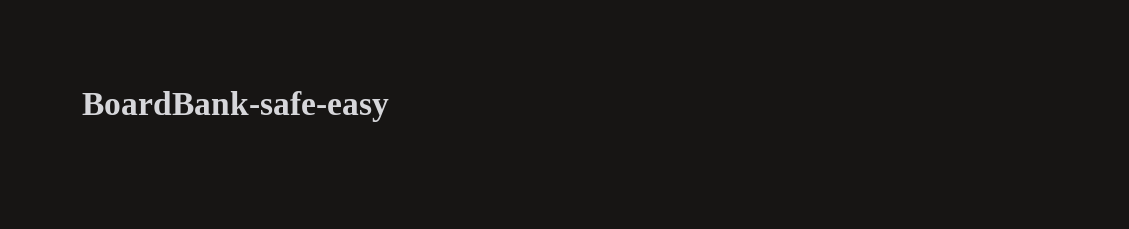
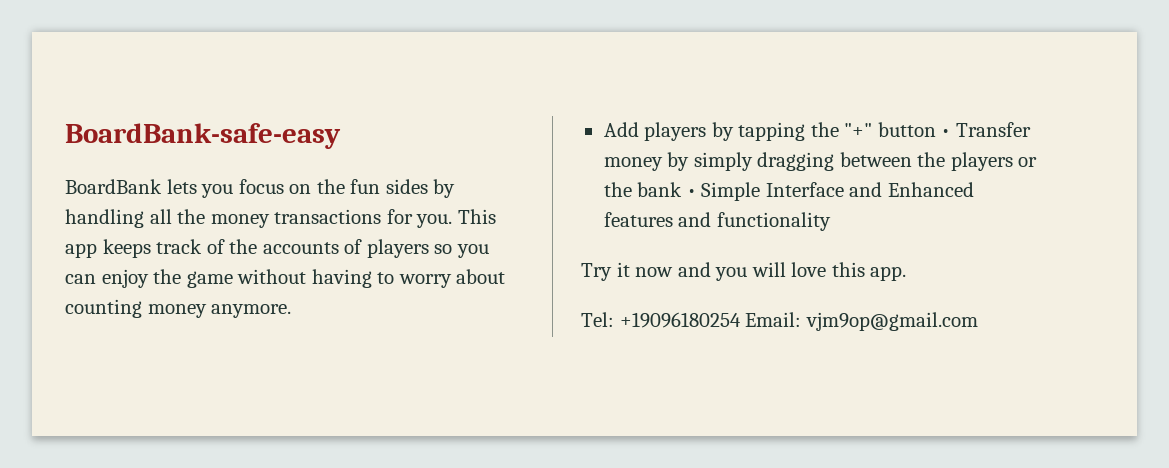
+ BoardBank lets you focus on the fun sides by handling all the money transactions for you. This app keeps track of the accounts of players so you can enjoy the game without having to worry about counting money anymore.
+ Add players by tapping the "+" button • Transfer money by simply dragging between the players or the bank • Simple Interface and Enhanced features and functionality
+ Try it now and you will love this app.
+ Tel: +19096180254 Email: vjm9op@gmail.com

